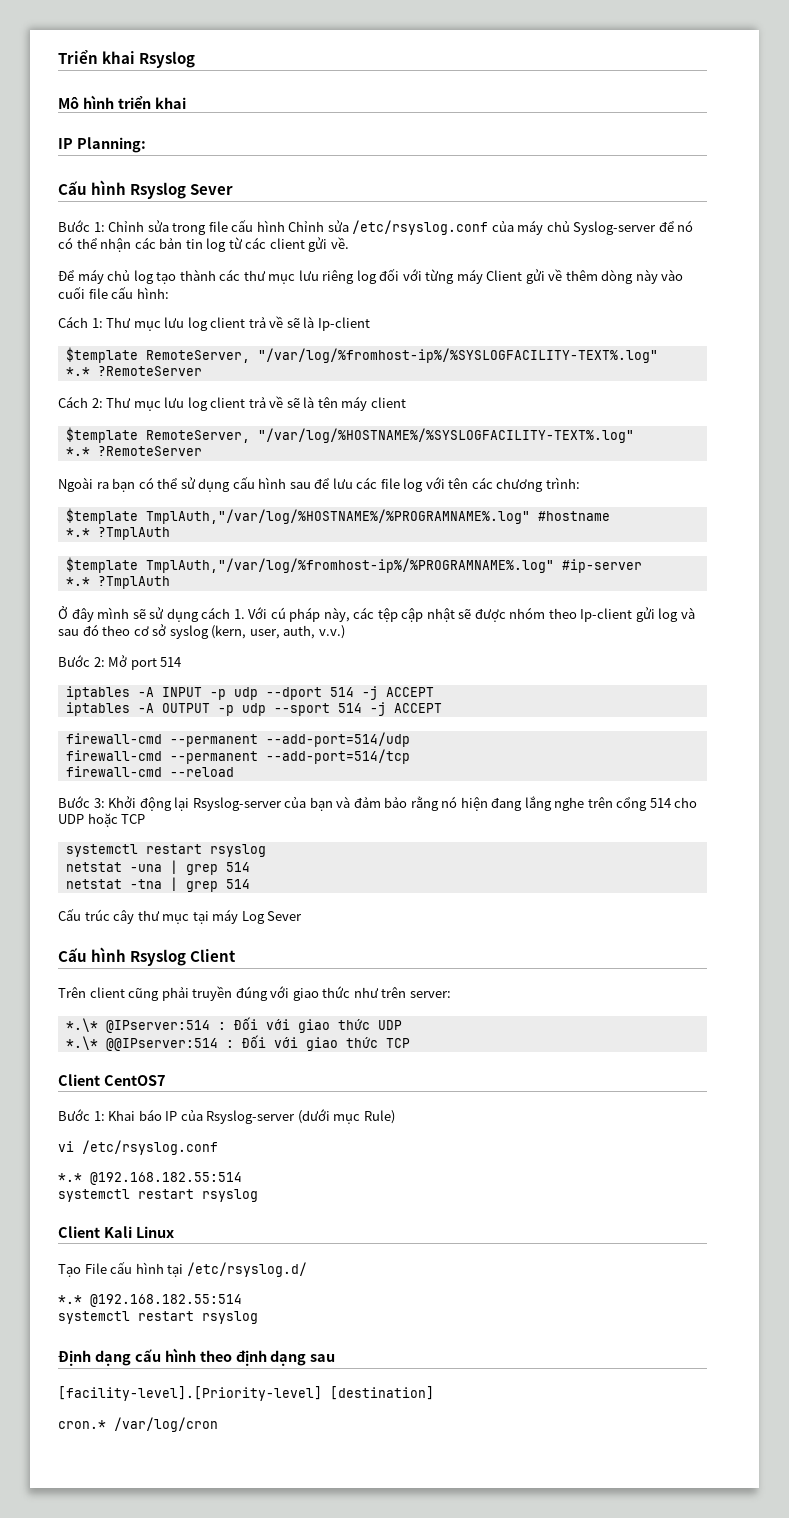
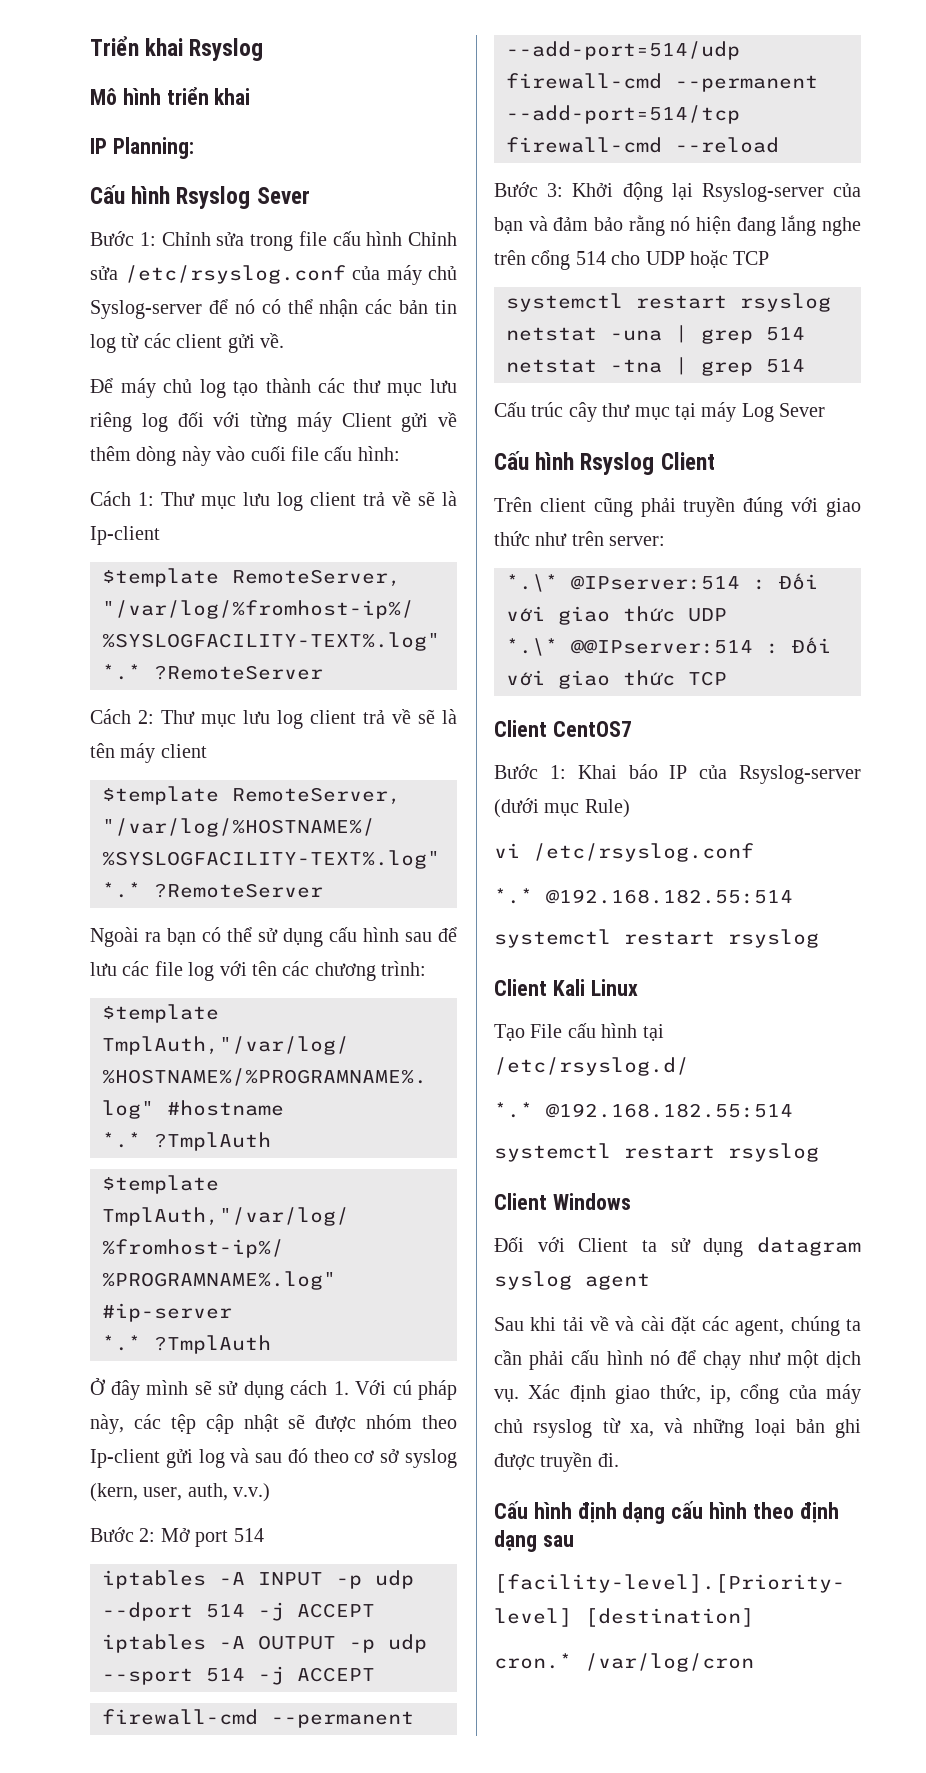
- Định dạng cấu hình theo định dạng sau
+ Client Windows
+ Đối với Client ta sử dụng datagram syslog agent
+ Sau khi tải về và cài đặt các agent, chúng ta cần phải cấu hình nó để chạy như một dịch vụ. Xác định giao thức, ip, cổng của máy chủ rsyslog từ xa, và những loại bản ghi được truyền đi.
+ Cấu hình định dạng cấu hình theo định dạng sau

